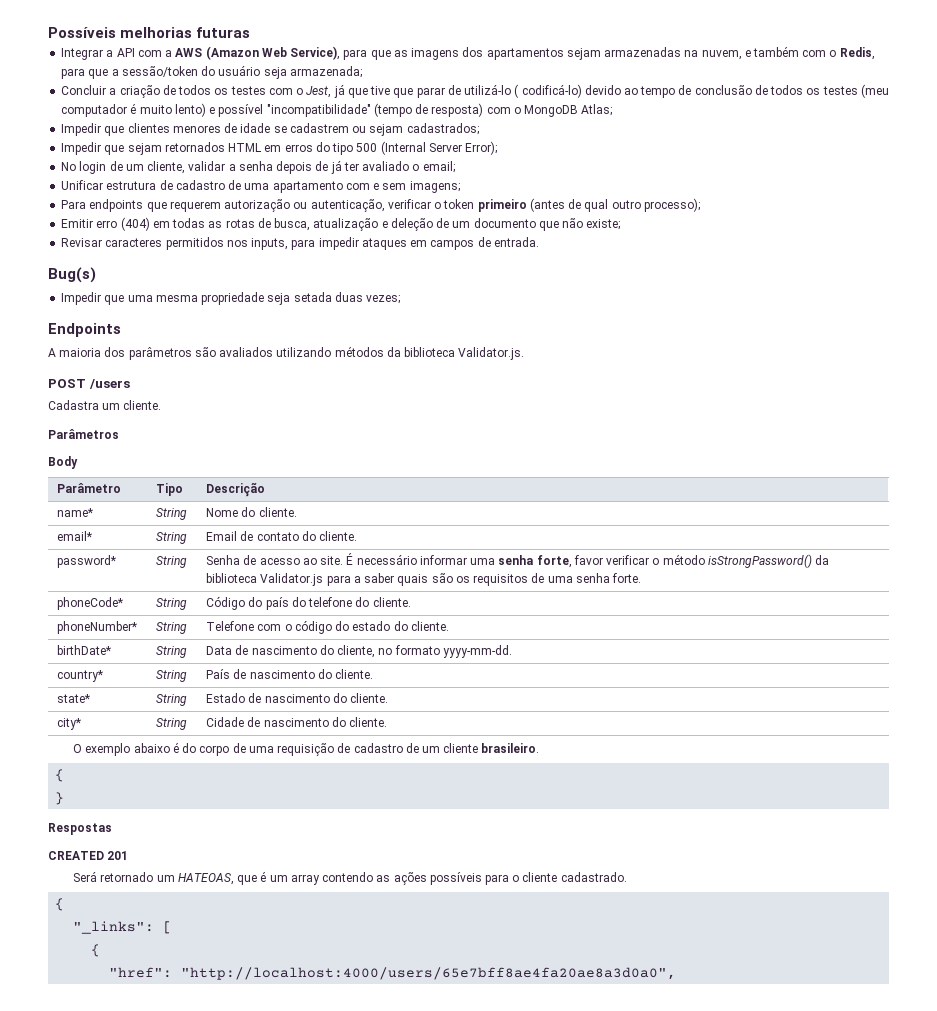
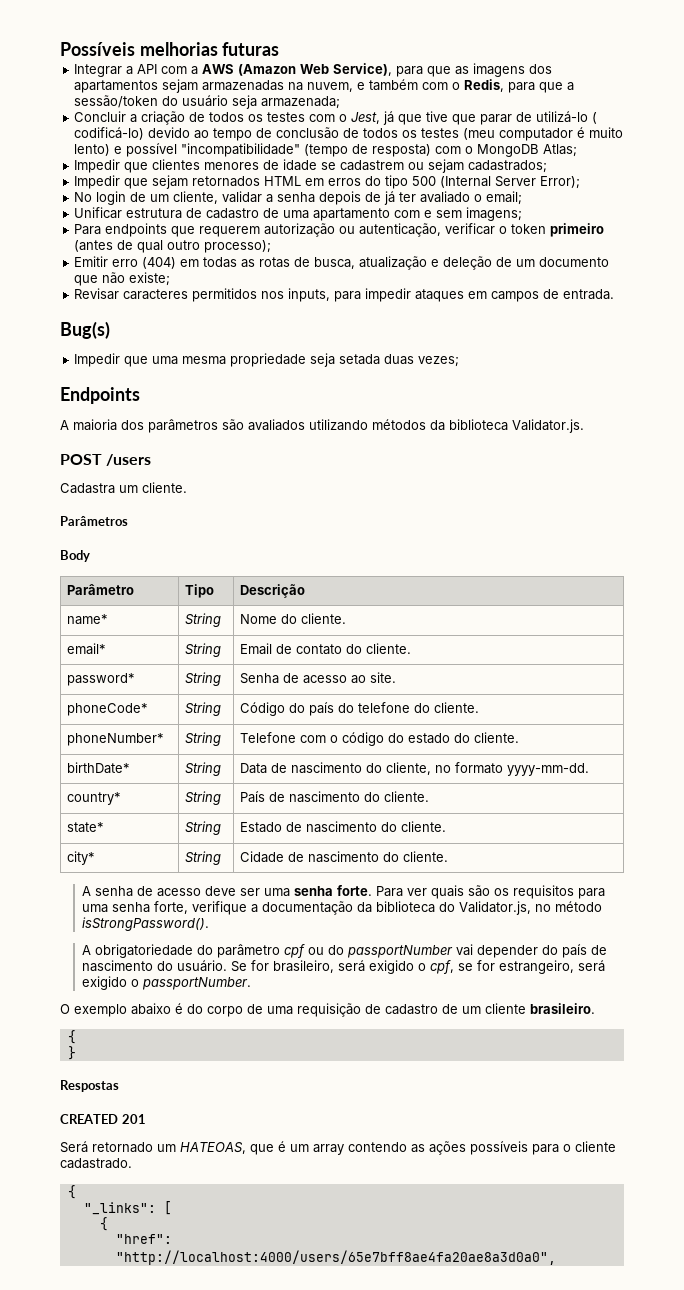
- password* | String | Senha de acesso ao site. É necessário informar uma senha forte, favor verificar o método isStrongPassword() da biblioteca Validator.js para a saber quais são os requisitos de uma senha forte.
+ password* | String | Senha de acesso ao site.
+ A senha de acesso deve ser uma senha forte. Para ver quais são os requisitos para uma senha forte, verifique a documentação da biblioteca do Validator.js, no método isStrongPassword().
+ A obrigatoriedade do parâmetro cpf ou do passportNumber vai depender do país de nascimento do usuário. Se for brasileiro, será exigido o cpf, se for estrangeiro, será exigido o passportNumber.

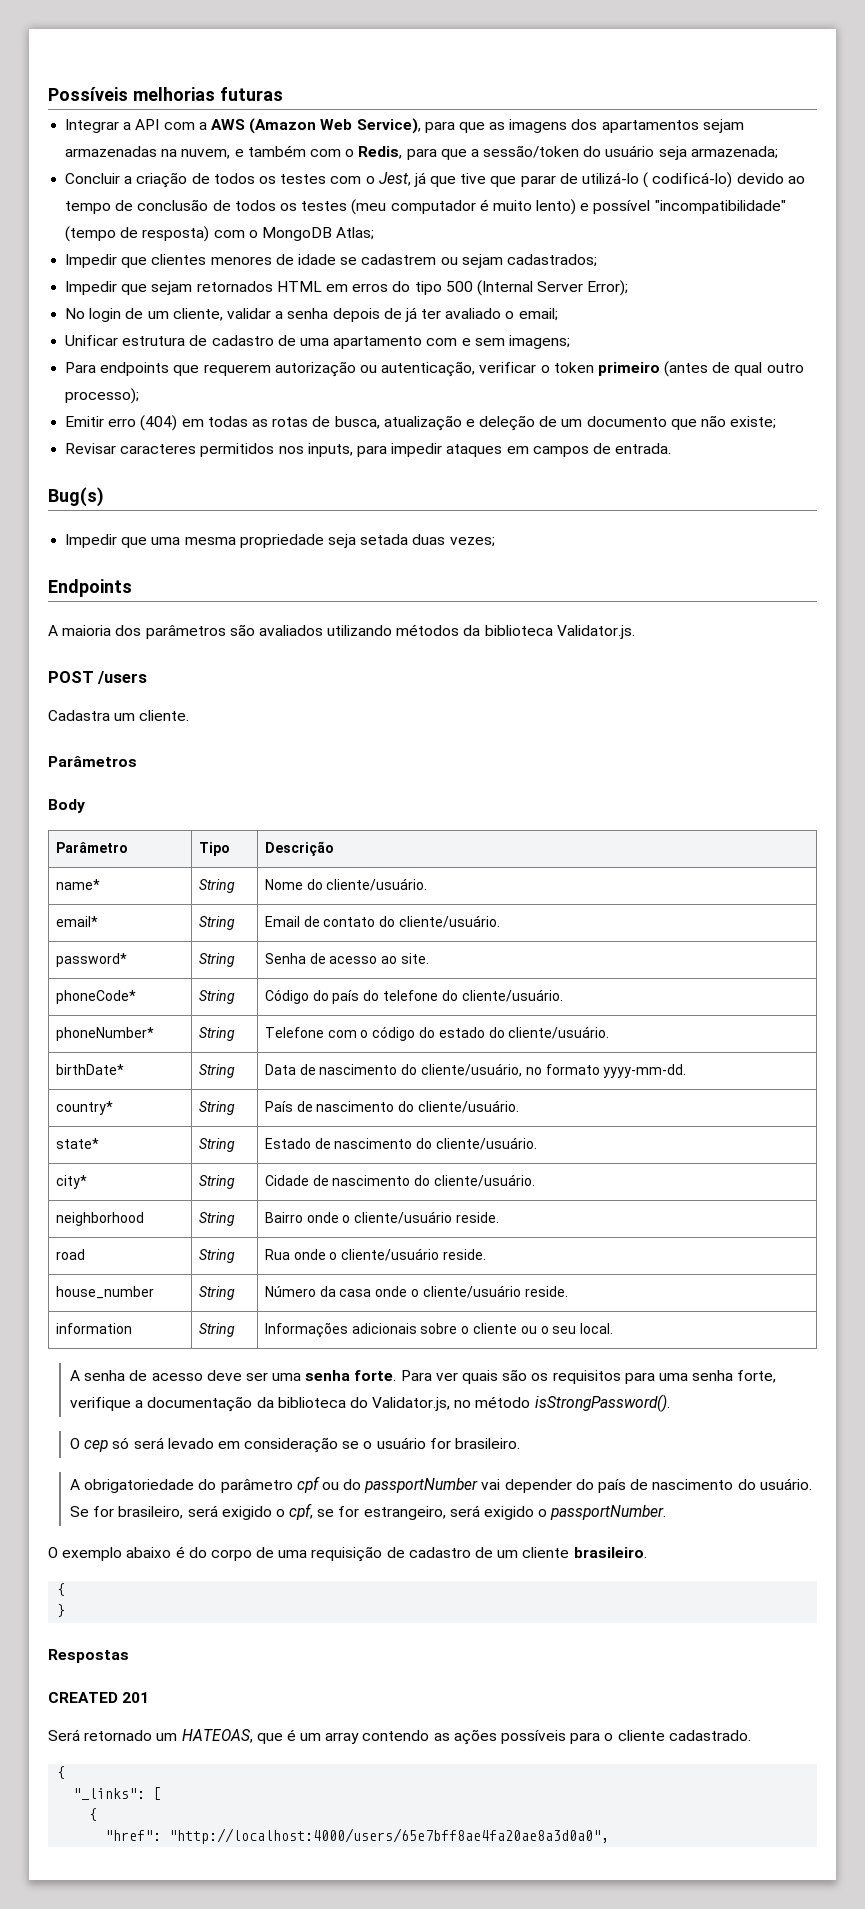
- name* | String | Nome do cliente.
+ name* | String | Nome do cliente/usuário.
- email* | String | Email de contato do cliente.
+ email* | String | Email de contato do cliente/usuário.
- phoneCode* | String | Código do país do telefone do cliente.
+ phoneCode* | String | Código do país do telefone do cliente/usuário.
- phoneNumber* | String | Telefone com o código do estado do cliente.
+ phoneNumber* | String | Telefone com o código do estado do cliente/usuário.
- birthDate* | String | Data de nascimento do cliente, no formato yyyy-mm-dd.
+ birthDate* | String | Data de nascimento do cliente/usuário, no formato yyyy-mm-dd.
- country* | String | País de nascimento do cliente.
+ country* | String | País de nascimento do cliente/usuário.
- state* | String | Estado de nascimento do cliente.
+ state* | String | Estado de nascimento do cliente/usuário.
- city* | String | Cidade de nascimento do cliente.
+ city* | String | Cidade de nascimento do cliente/usuário.
+ neighborhood | String | Bairro onde o cliente/usuário reside.
+ road | String | Rua onde o cliente/usuário reside.
+ house_number | String | Número da casa onde o cliente/usuário reside.
+ information | String | Informações adicionais sobre o cliente ou o seu local.
+ O cep só será levado em consideração se o usuário for brasileiro.

